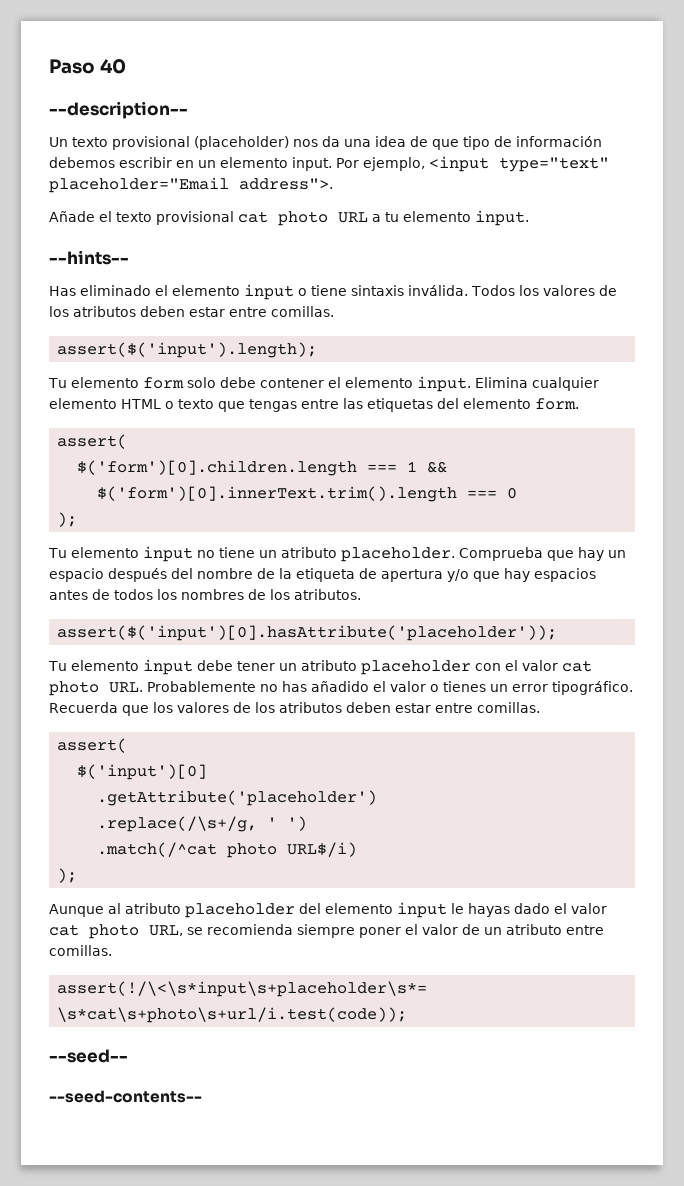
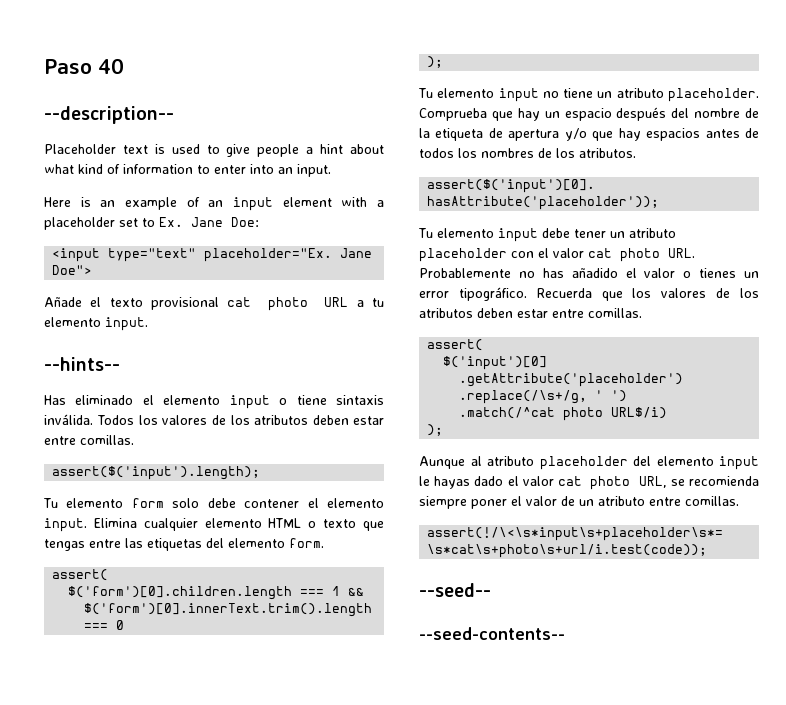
- Un texto provisional (placeholder) nos da una idea de que tipo de información debemos escribir en un elemento input. Por ejemplo, <input type="text" placeholder="Email address">.
+ Placeholder text is used to give people a hint about what kind of information to enter into an input.
+ Here is an example of an input element with a placeholder set to Ex. Jane Doe:
+ <input type="text" placeholder="Ex. Jane Doe">

